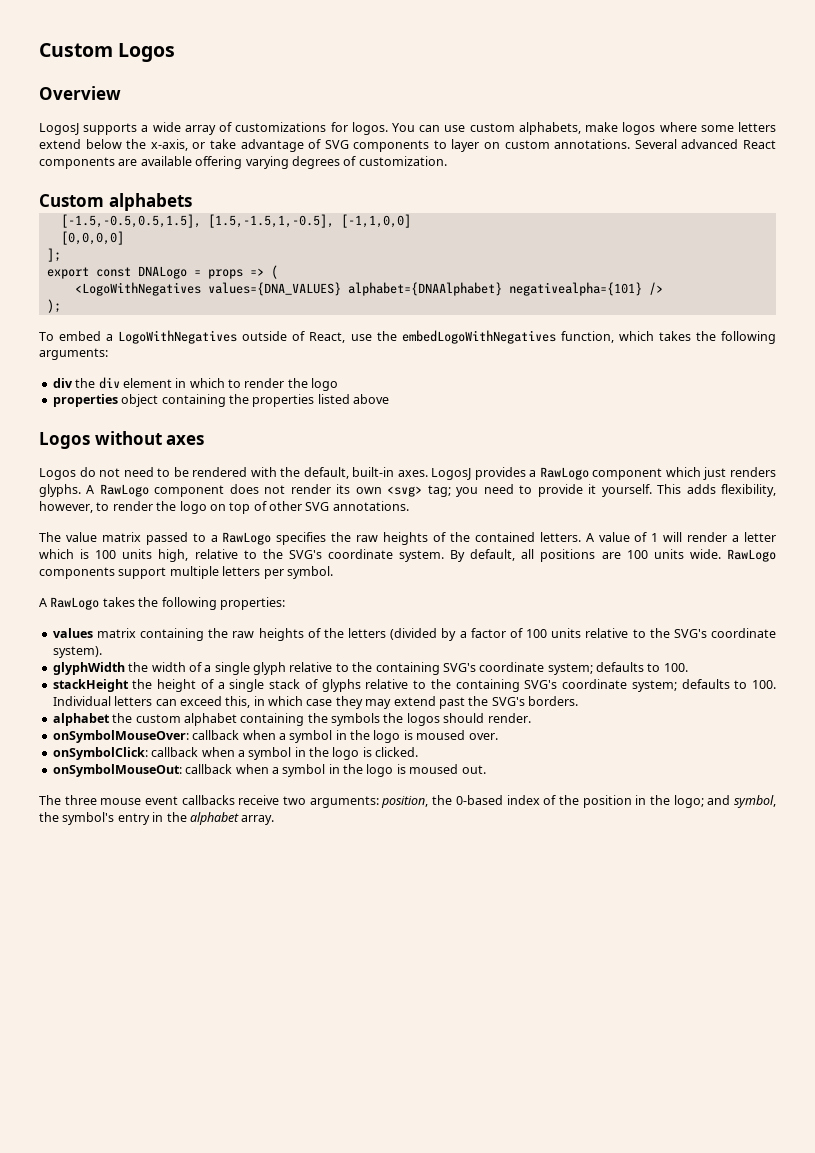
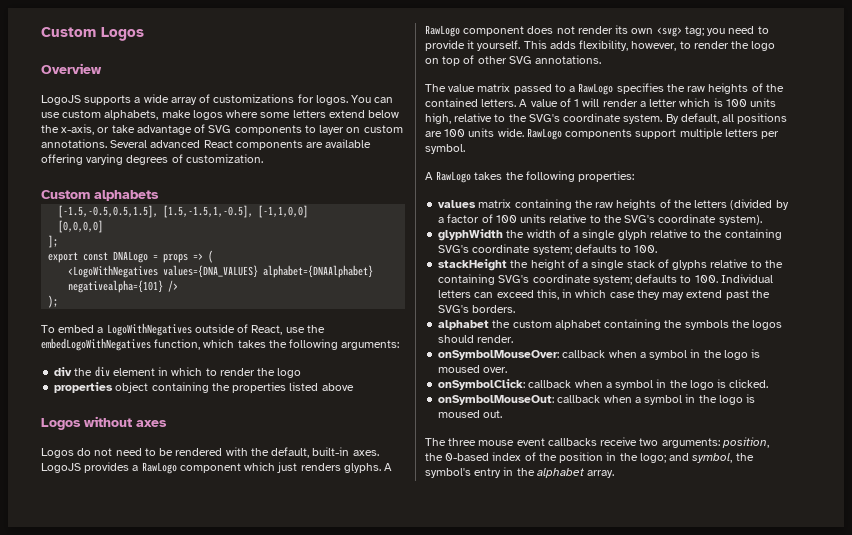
- LogosJ supports a wide array of customizations for logos.
+ LogoJS supports a wide array of customizations for logos.
- LogosJ provides a RawLogo component which just renders glyphs.
+ LogoJS provides a RawLogo component which just renders glyphs.

